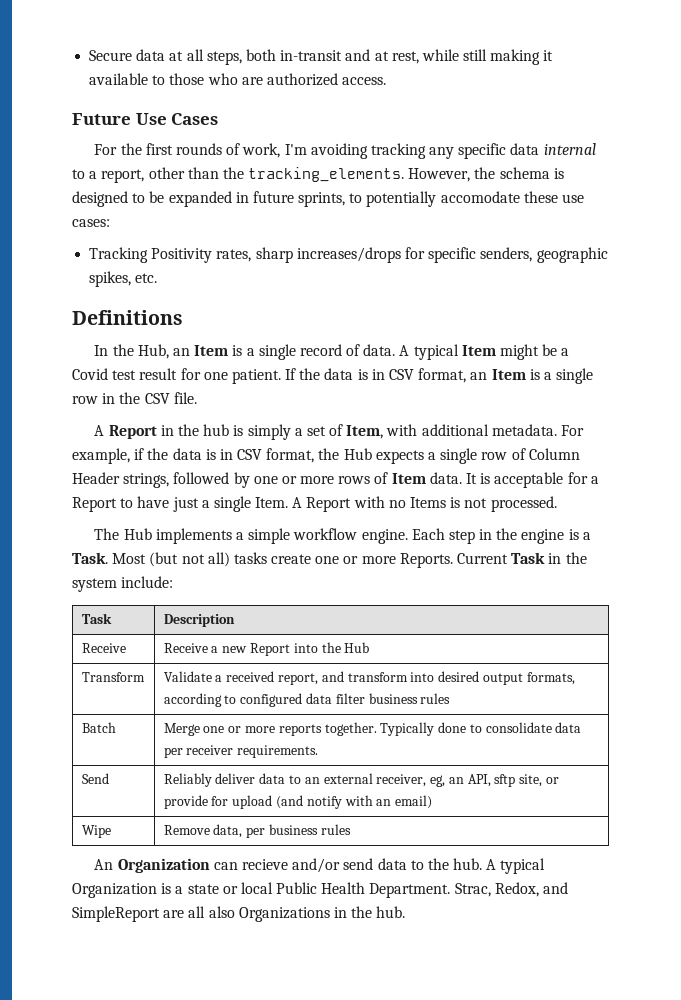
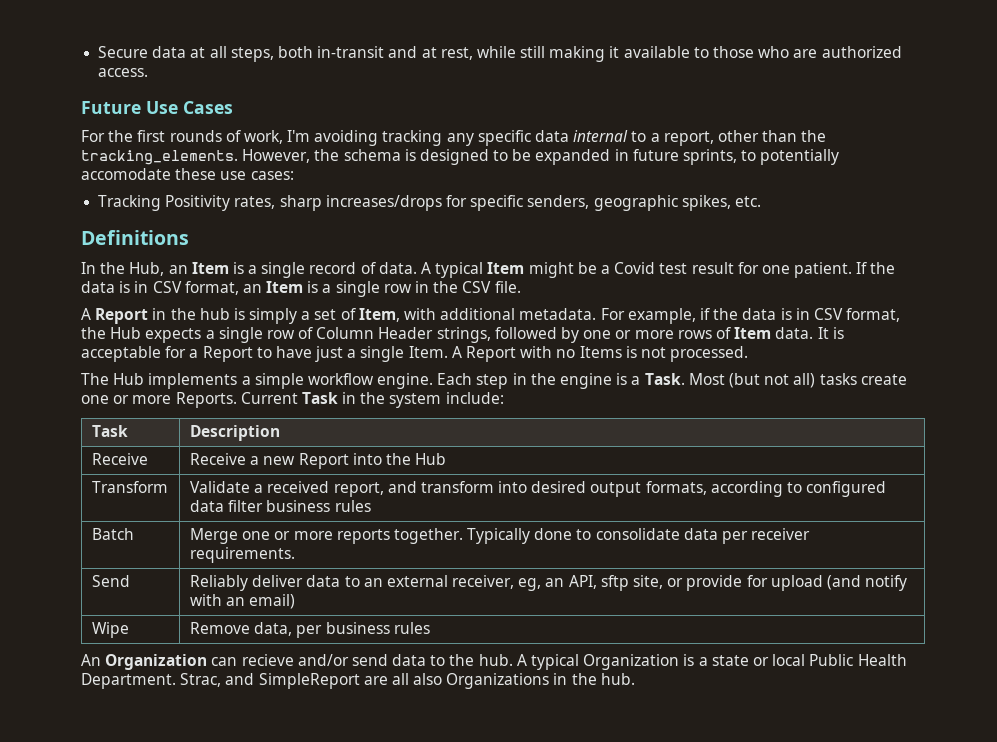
- Strac, Redox, and SimpleReport are all also Organizations in the hub.
+ Strac, and SimpleReport are all also Organizations in the hub.

